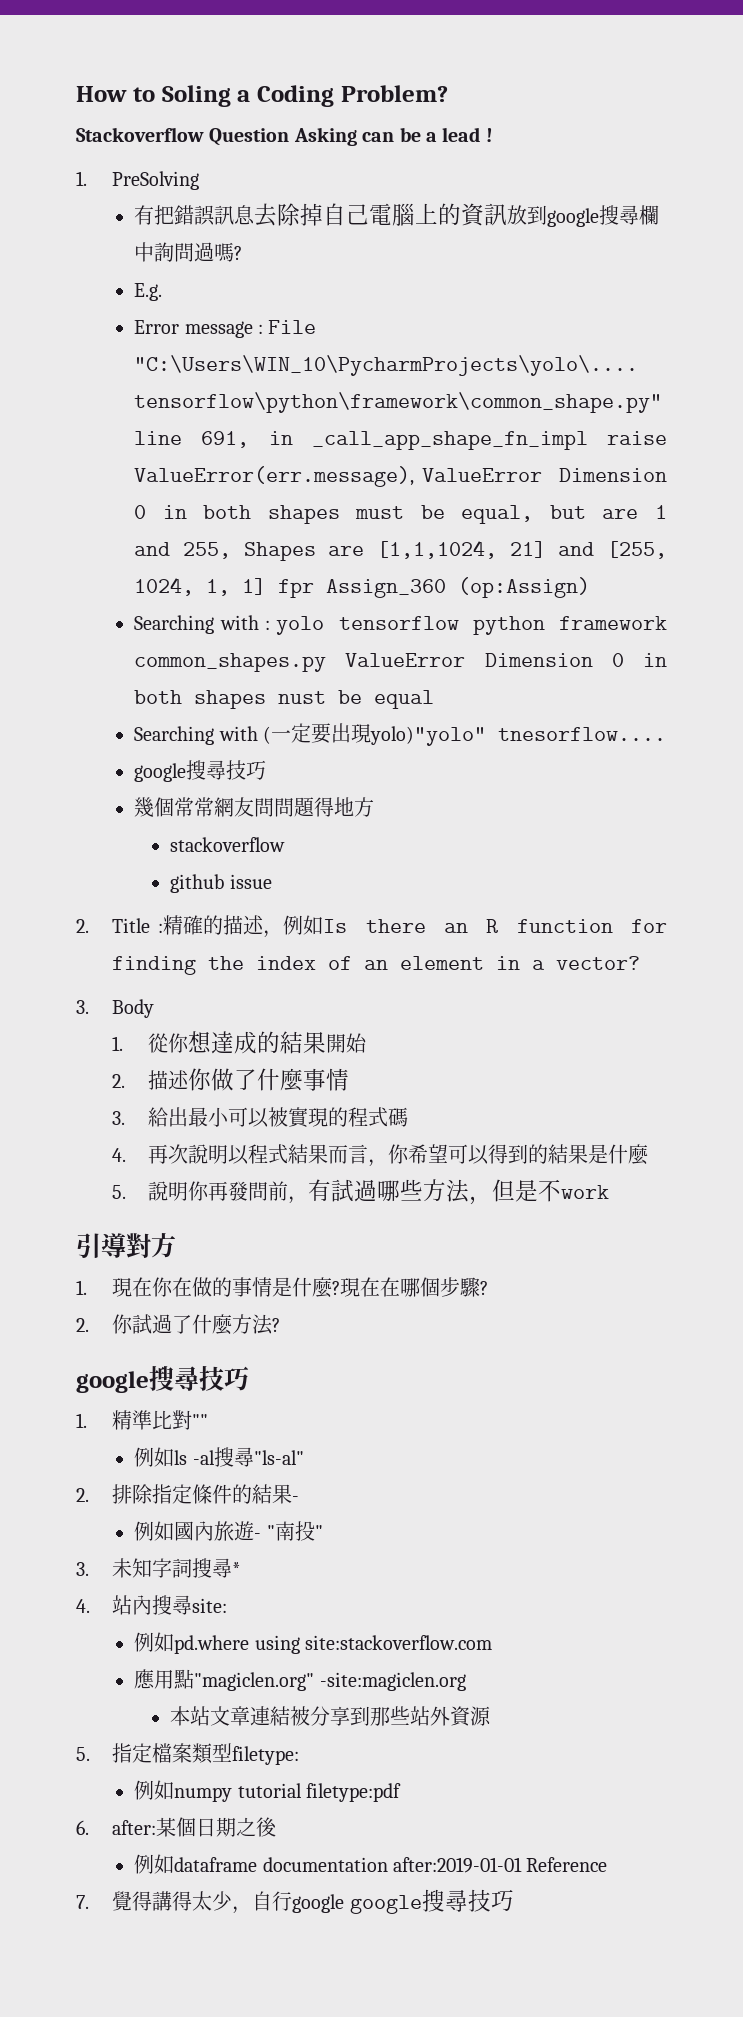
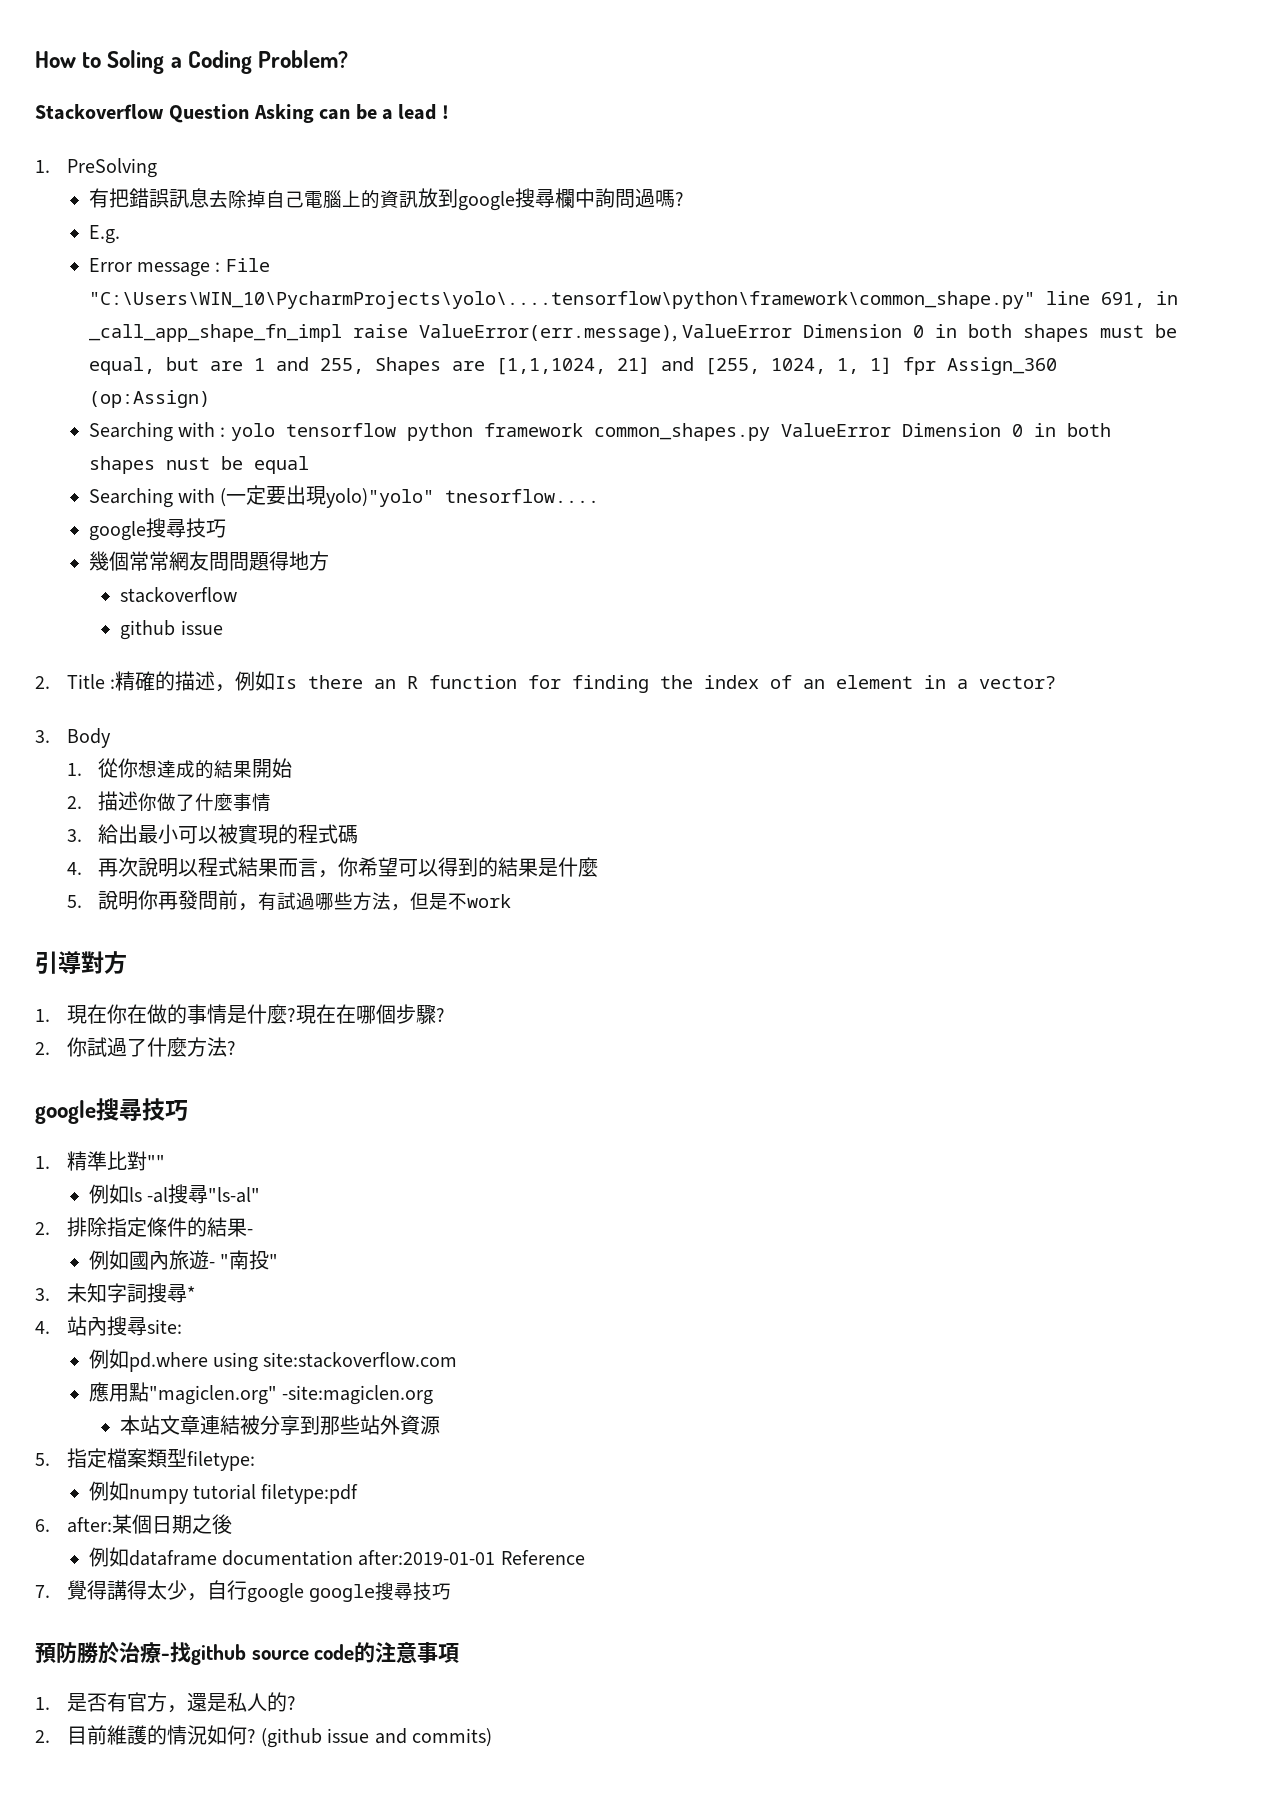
+ 預防勝於治療-找github source code的注意事項
+ 1.是否有官方，還是私人的?
+ 2.目前維護的情況如何? (github issue and commits)

